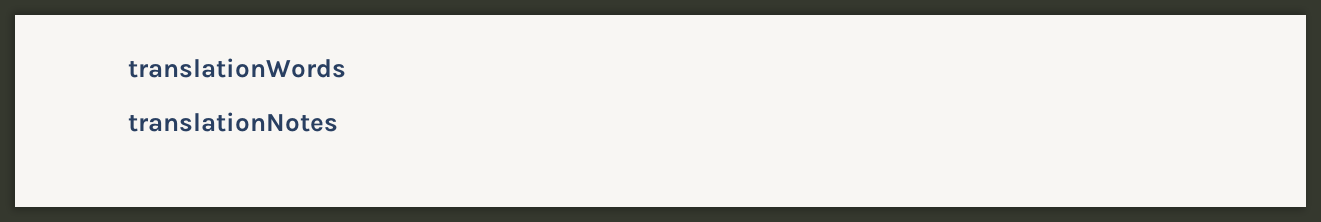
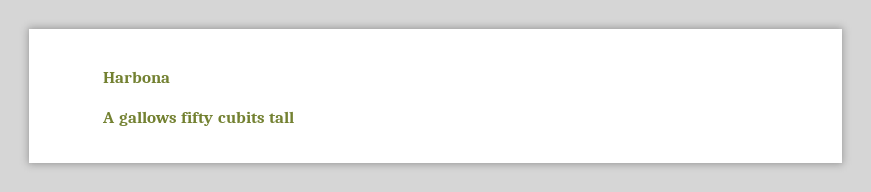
- translationWords
- translationNotes
+ Harbona
+ A gallows fifty cubits tall

